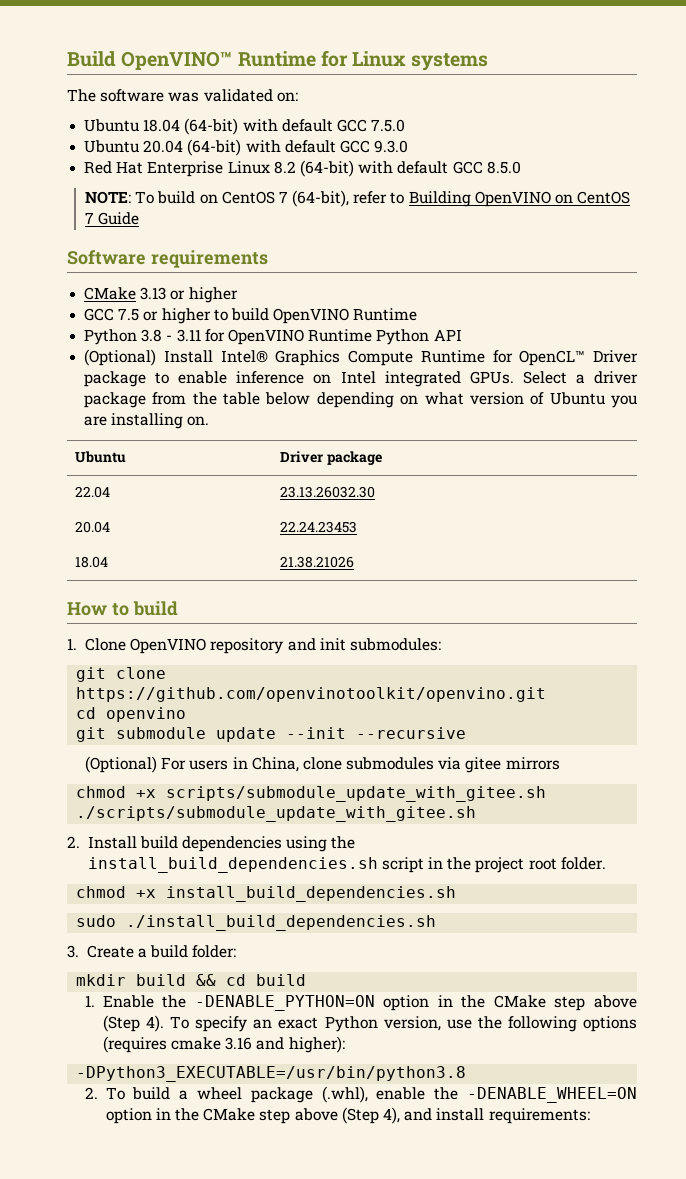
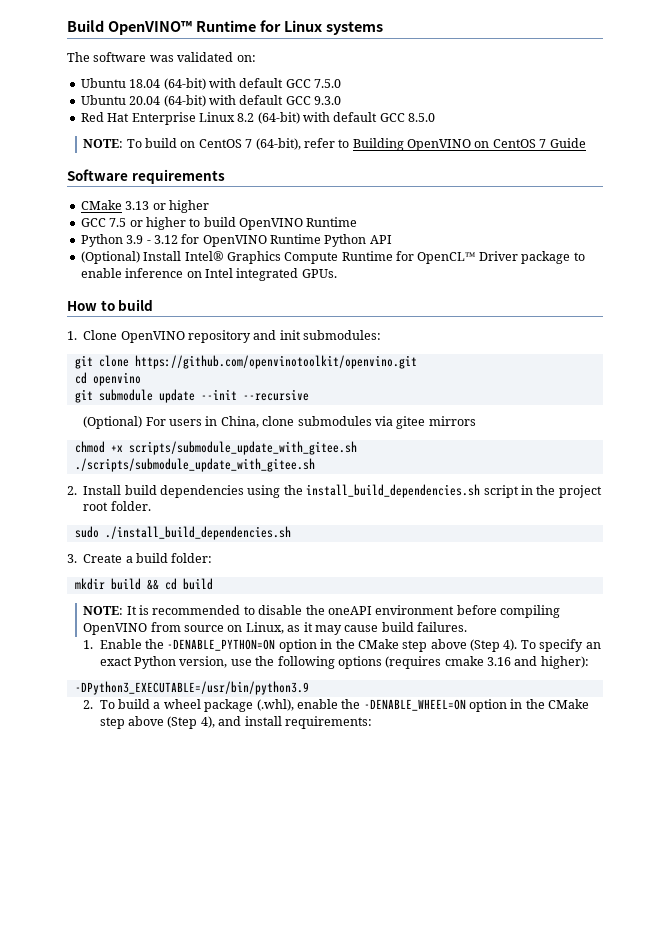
- Python 3.8 - 3.11 for OpenVINO Runtime Python API
+ Python 3.9 - 3.12 for OpenVINO Runtime Python API
- Select a driver package from the table below depending on what version of Ubuntu you are installing on.
- Ubuntu | Driver package
- 22.04 | 23.13.26032.30
- 20.04 | 22.24.23453
- 18.04 | 21.38.21026
- chmod +x install_build_dependencies.sh
+ NOTE: It is recommended to disable the oneAPI environment before compiling OpenVINO from source on Linux, as it may cause build failures.
- -DPython3_EXECUTABLE=/usr/bin/python3.8
+ -DPython3_EXECUTABLE=/usr/bin/python3.9

